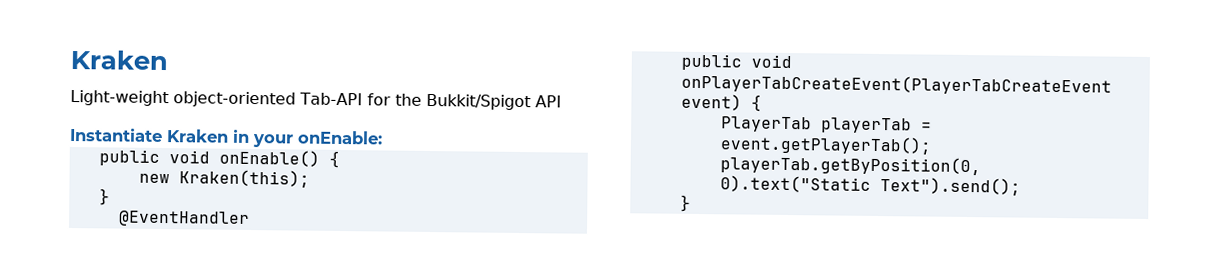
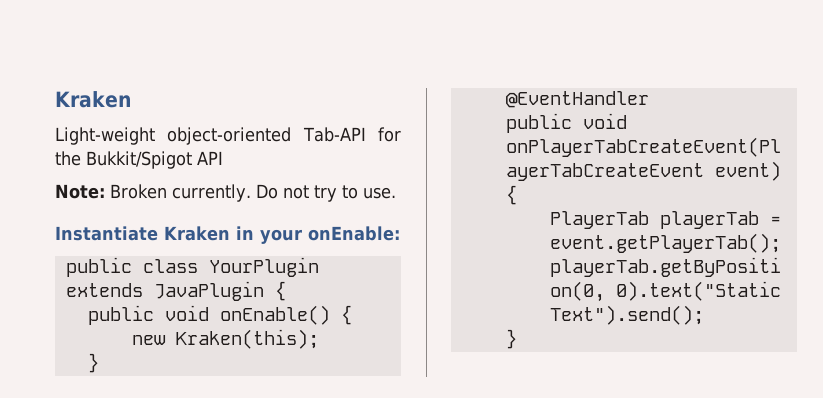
+ Note: Broken currently. Do not try to use.
+ public class YourPlugin extends JavaPlugin {

